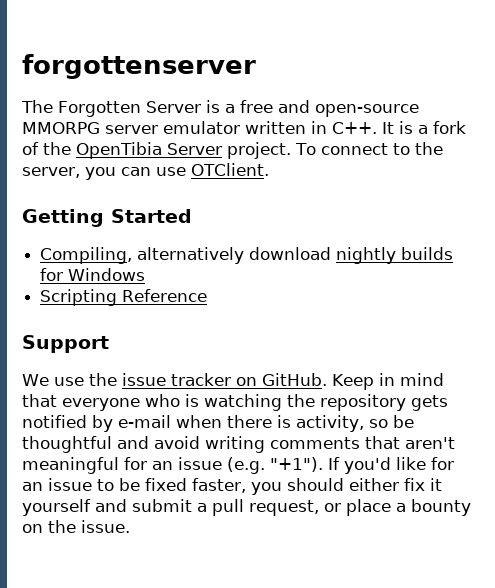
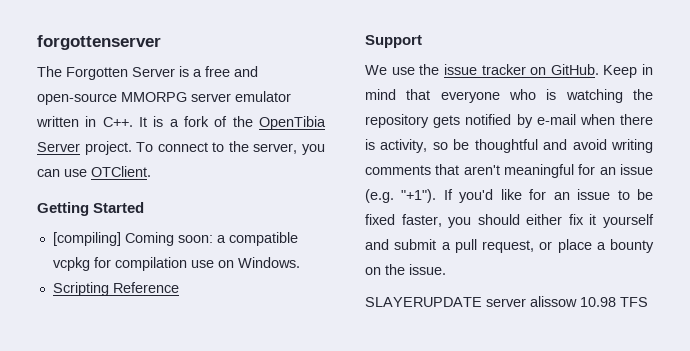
- Compiling, alternatively download nightly builds for Windows
+ [compiling] Coming soon: a compatible vcpkg for compilation use on Windows.
+ SLAYERUPDATE server alissow 10.98 TFS

